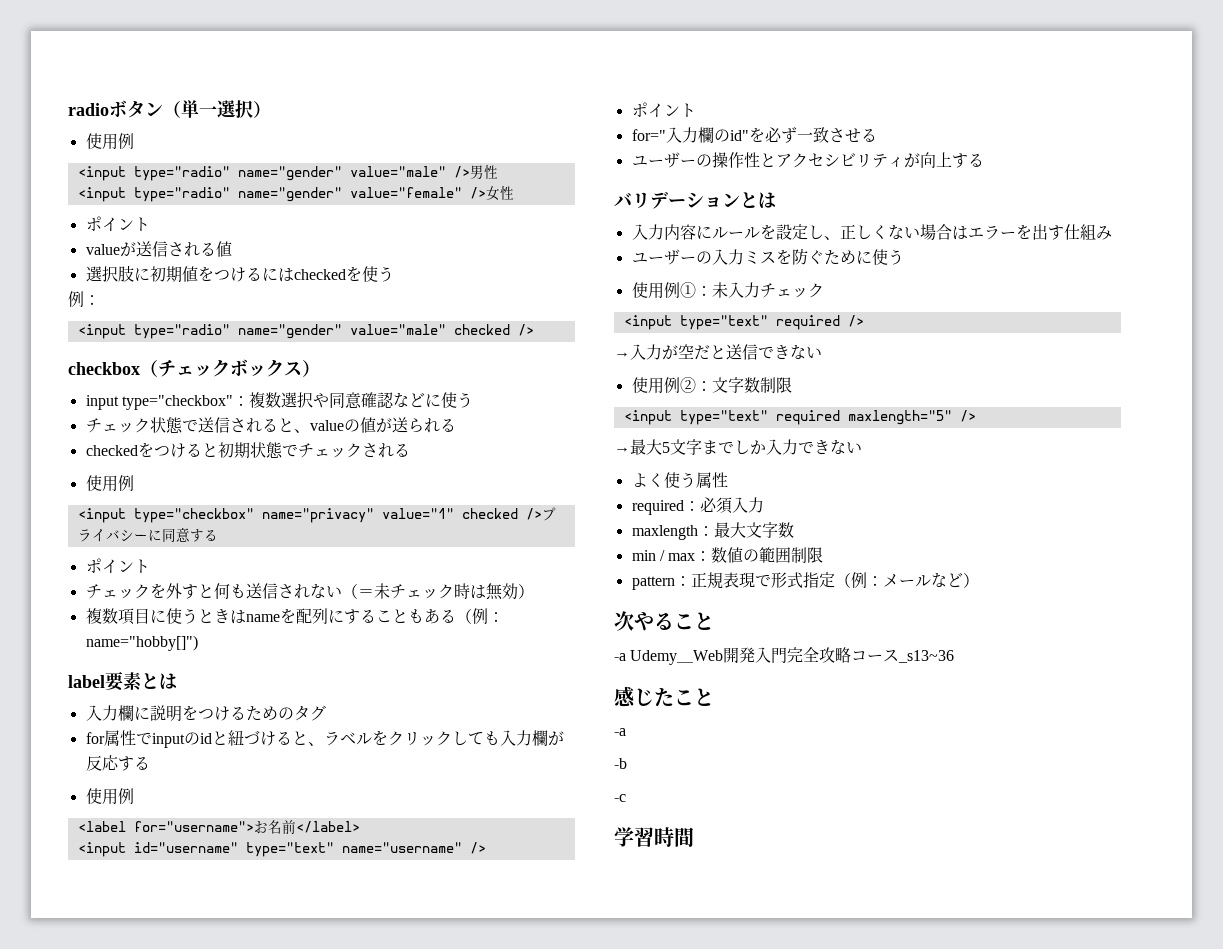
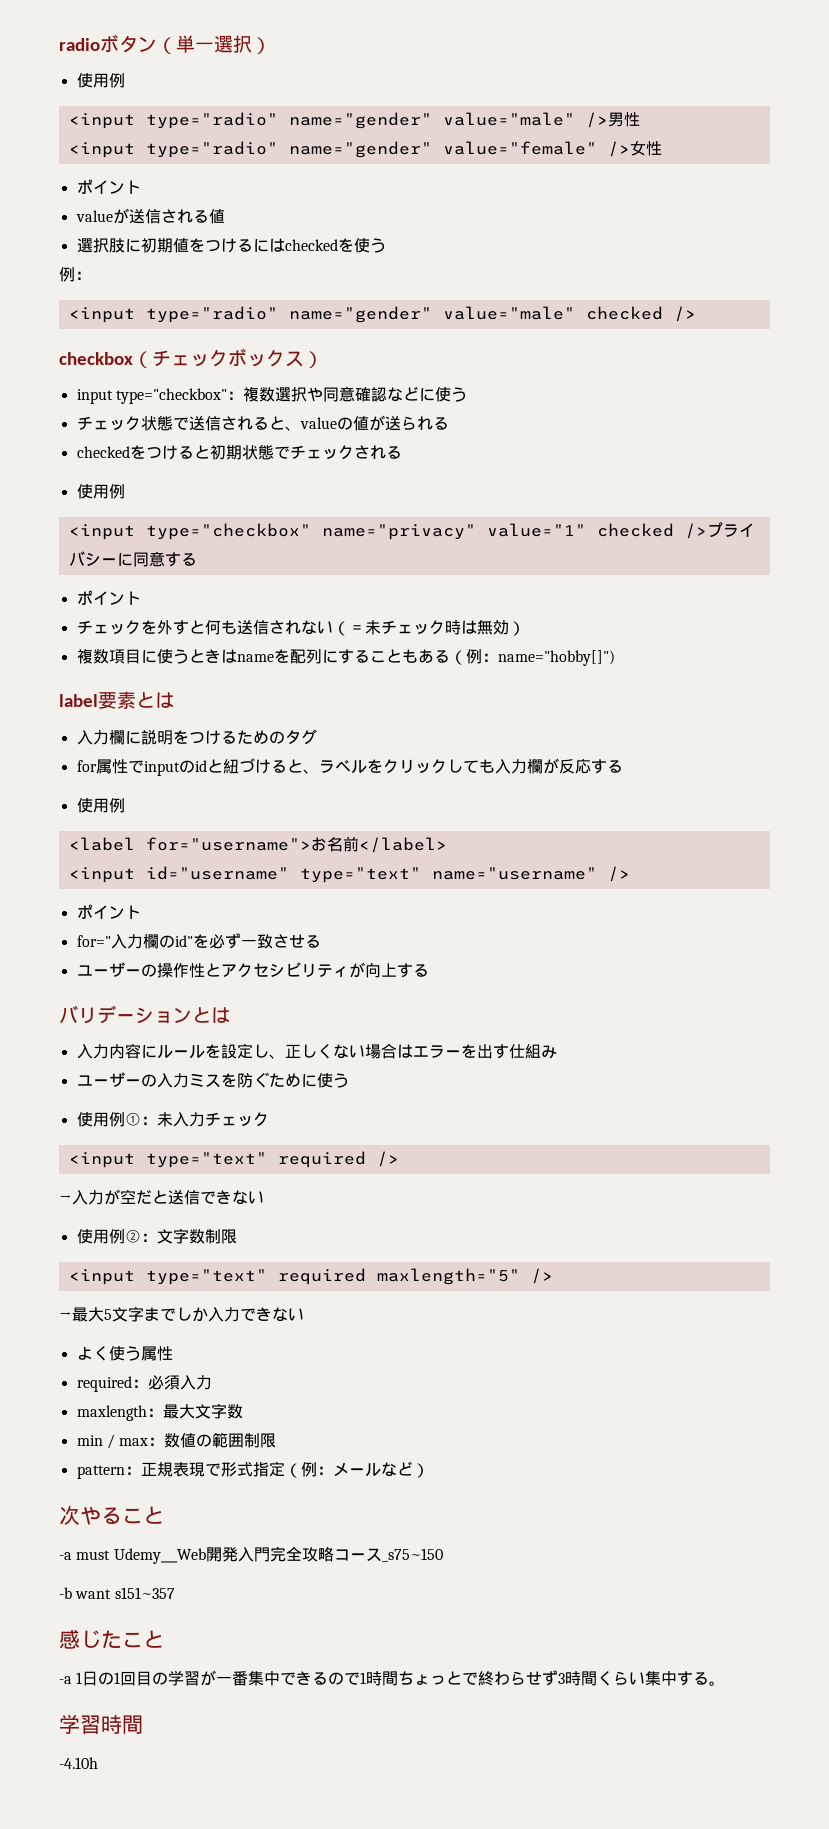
- -a Udemy＿Web開発入門完全攻略コース_s13~36
+ -a must Udemy＿Web開発入門完全攻略コース_s75~150
+ -b want s151~357
  感じたこと
- -a
- -b
- -c
+ -a 1日の1回目の学習が一番集中できるので1時間ちょっとで終わらせず3時間くらい集中する。
+ -4.10h

